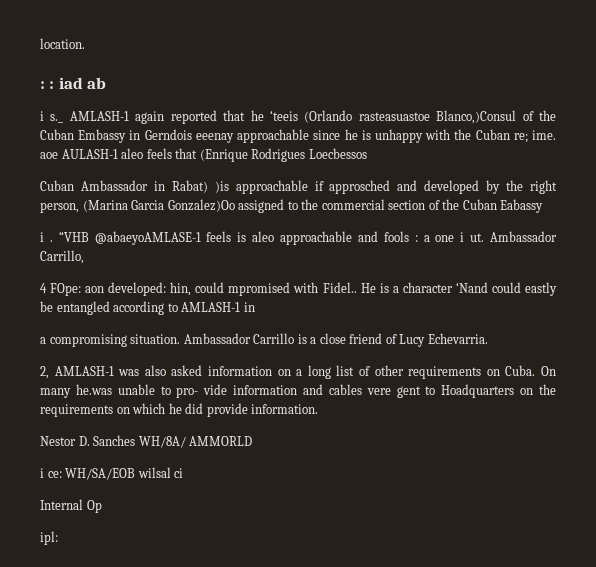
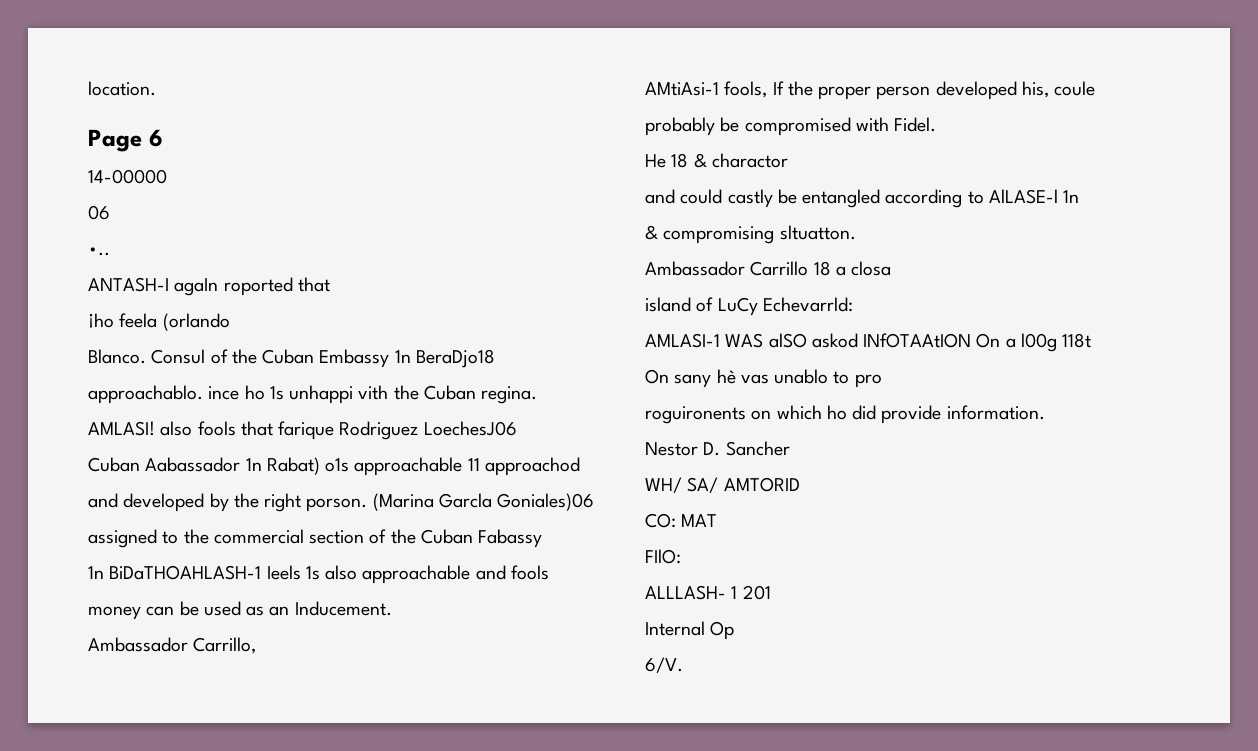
- : : iad ab
- i s._ AMLASH-1 again reported that he ‘teeis (Orlando rasteasuastoe Blanco,)Consul of the Cuban Embassy in Gerndois eeenay approachable since he is unhappy with the Cuban re; ime. aoe AULASH-1 aleo feels that (Enrique Rodrigues Loecbessos
- Cuban Ambassador in Rabat) )is approachable if approsched and developed by the right person, (Marina Garcia Gonzalez)Oo assigned to the commercial section of the Cuban Eabassy
- i . “VHB @abaeyoAMLASE-1 feels is aleo approachable and fools : a one i ut. Ambassador Carrillo,
- 4 FOpe: aon developed: hin, could mpromised with Fidel.. He is a character ‘Nand could eastly be entangled according to AMLASH-1 in
- a compromising situation. Ambassador Carrillo is a close friend of Lucy Echevarria.
- 2, AMLASH-1 was also asked information on a long list of other requirements on Cuba. On many he.was unable to pro- vide information and cables vere gent to Hoadquarters on the requirements on which he did provide information.
+ Page 6
+ 14-00000
+ 06
+ •..
+ ANTASH-I agaIn roported that
+ ¡ho feela (orlando
+ Blanco. Consul of the Cuban Embassy 1n BeraDjo18
+ approachablo. ince ho 1s unhappi vith the Cuban regina.
+ AMLASI! also fools that farique Rodriguez LoechesJ06
+ Cuban Aabassador 1n Rabat) o1s approachable 11 approachod
+ and developed by the right porson. (Marina Garcla Goniales)06
+ assigned to the commercial section of the Cuban Fabassy
+ 1n BiDaTHOAHLASH-1 Ieels 1s also approachable and fools
+ money can be used as an Inducement.
+ Ambassador Carrillo,
+ AMtiAsi-1 fools, If the proper person developed his, coule
+ probably be compromised with Fidel.
+ He 18 & charactor
+ and could castly be entangled according to AlLASE-l 1n
+ & compromising sltuatton.
+ Ambassador Carrillo 18 a closa
+ island of LuCy Echevarrld:
+ AMLASI-1 WAS alSO askod INfOTAAtION On a l00g 118t
+ On sany hè vas unablo to pro
+ roguironents on which ho did provide information.
- Nestor D. Sanches WH/8A/ AMMORLD
- i ce: WH/SA/EOB wilsal ci
+ Nestor D. Sancher
+ WH/ SA/ AMTORID
+ CO: MAT
+ FIlO:
+ ALLLASH- 1 201
- ipl:
+ 6/V.

